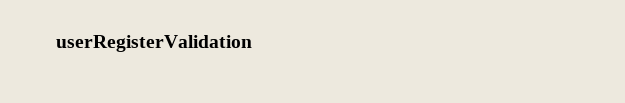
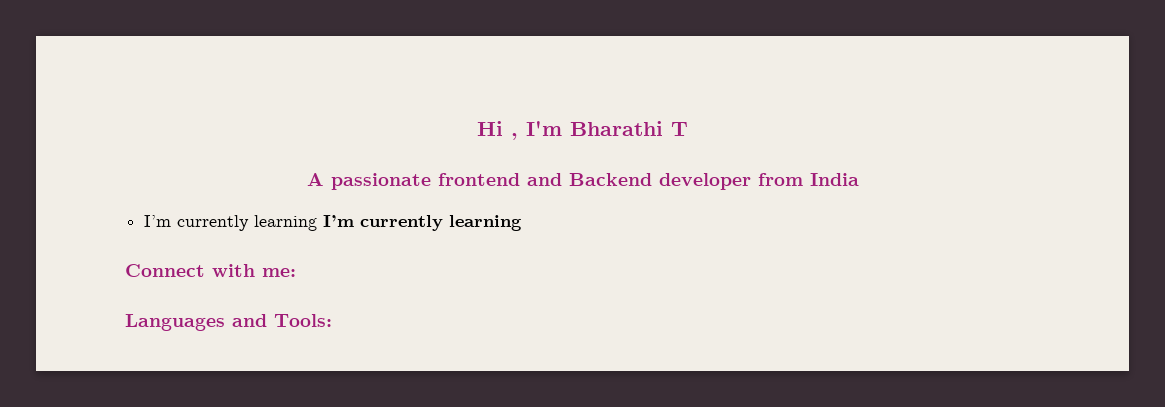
- userRegisterValidation
+ Hi , I'm Bharathi T
+ A passionate frontend and Backend developer from India
+ I’m currently learning I’m currently learning
+ Connect with me:
+ Languages and Tools:

